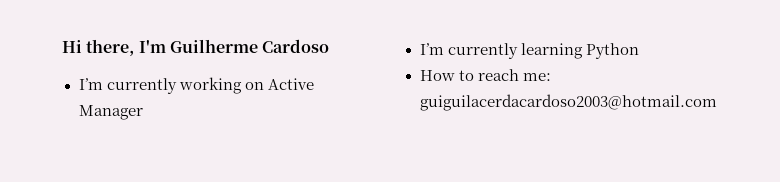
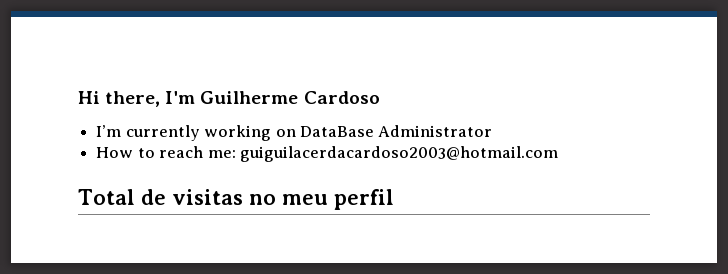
- I’m currently working on Active Manager
- I’m currently learning Python
+ I’m currently working on DataBase Administrator
+ Total de visitas no meu perfil

